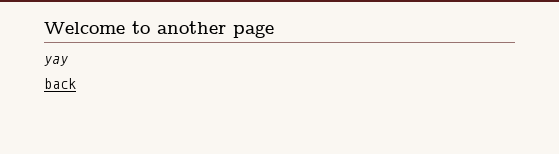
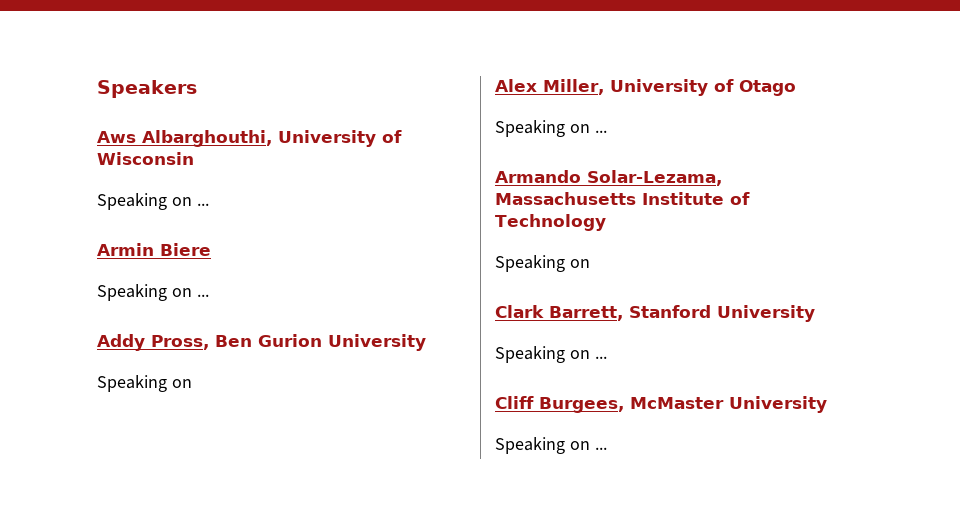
- Welcome to another page
- yay
- back
+ Speakers
+ Aws Albarghouthi, University of Wisconsin
+ Speaking on ...
+ Armin Biere
+ Speaking on ...
+ Addy Pross, Ben Gurion University
+ Speaking on
+ Alex Miller, University of Otago
+ Speaking on ...
+ Armando Solar-Lezama, Massachusetts Institute of Technology
+ Speaking on
+ Clark Barrett, Stanford University
+ Speaking on ...
+ Cliff Burgees, McMaster University
+ Speaking on ...

